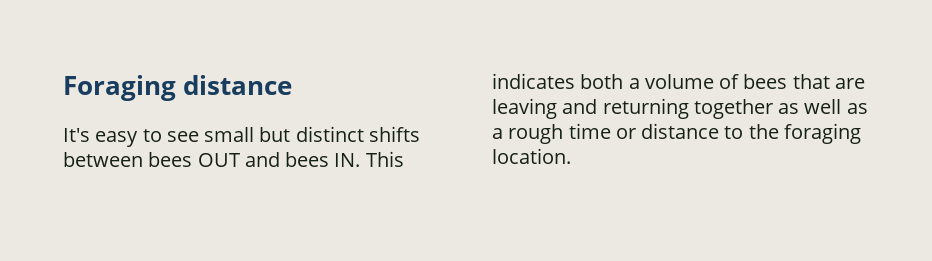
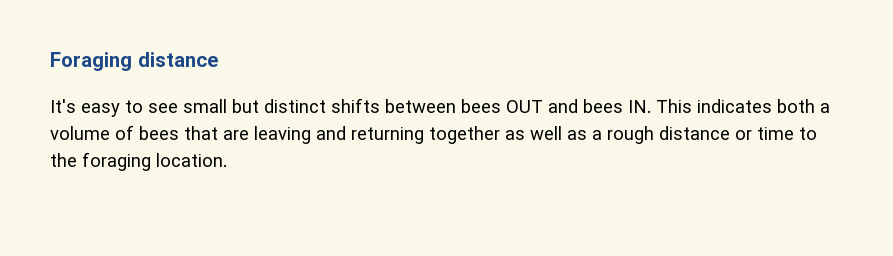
- It's easy to see small but distinct shifts between bees OUT and bees IN. This indicates both a volume of bees that are leaving and returning together as well as a rough time or distance to the foraging location.
+ It's easy to see small but distinct shifts between bees OUT and bees IN. This indicates both a volume of bees that are leaving and returning together as well as a rough distance or time to the foraging location.

